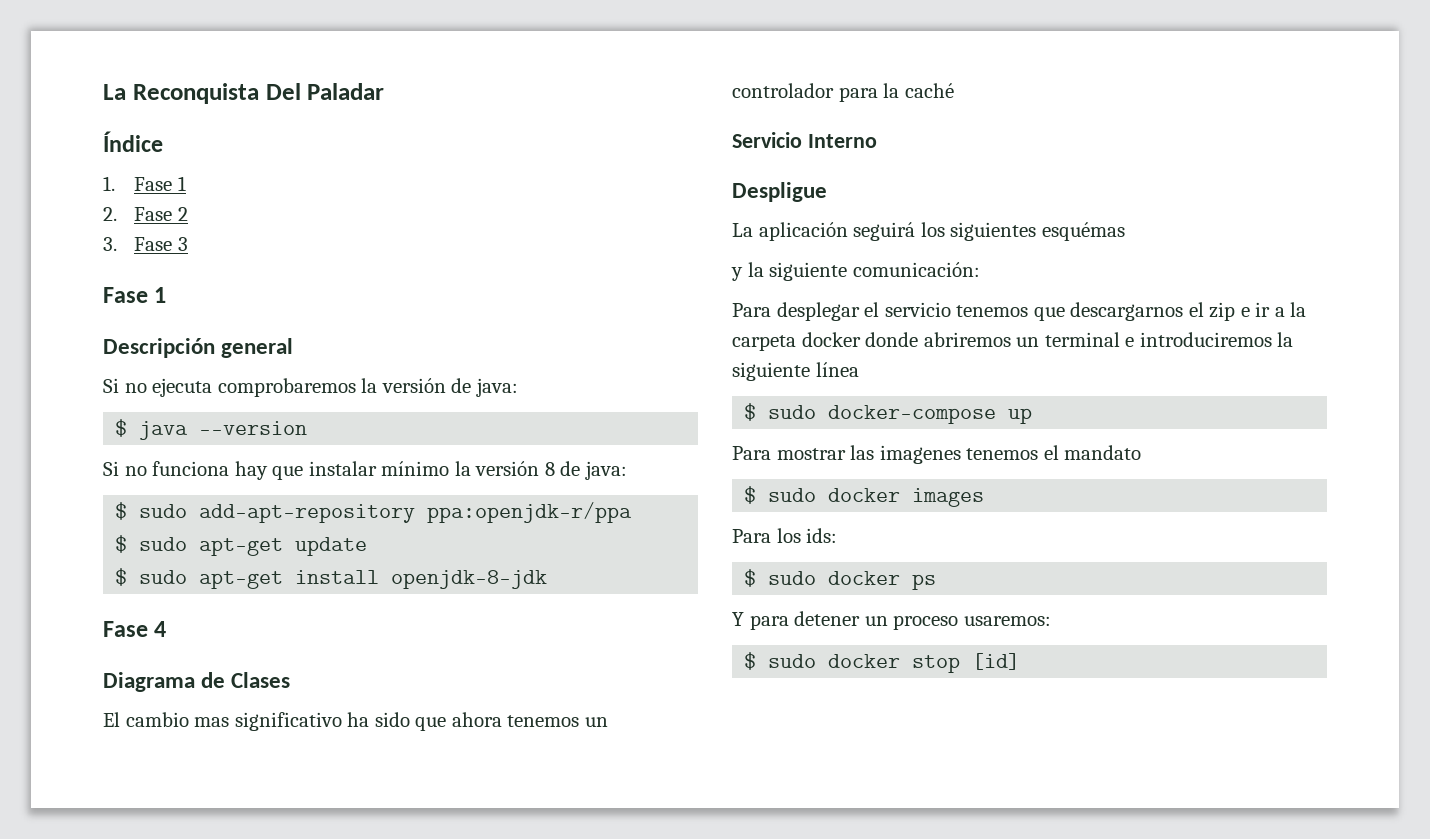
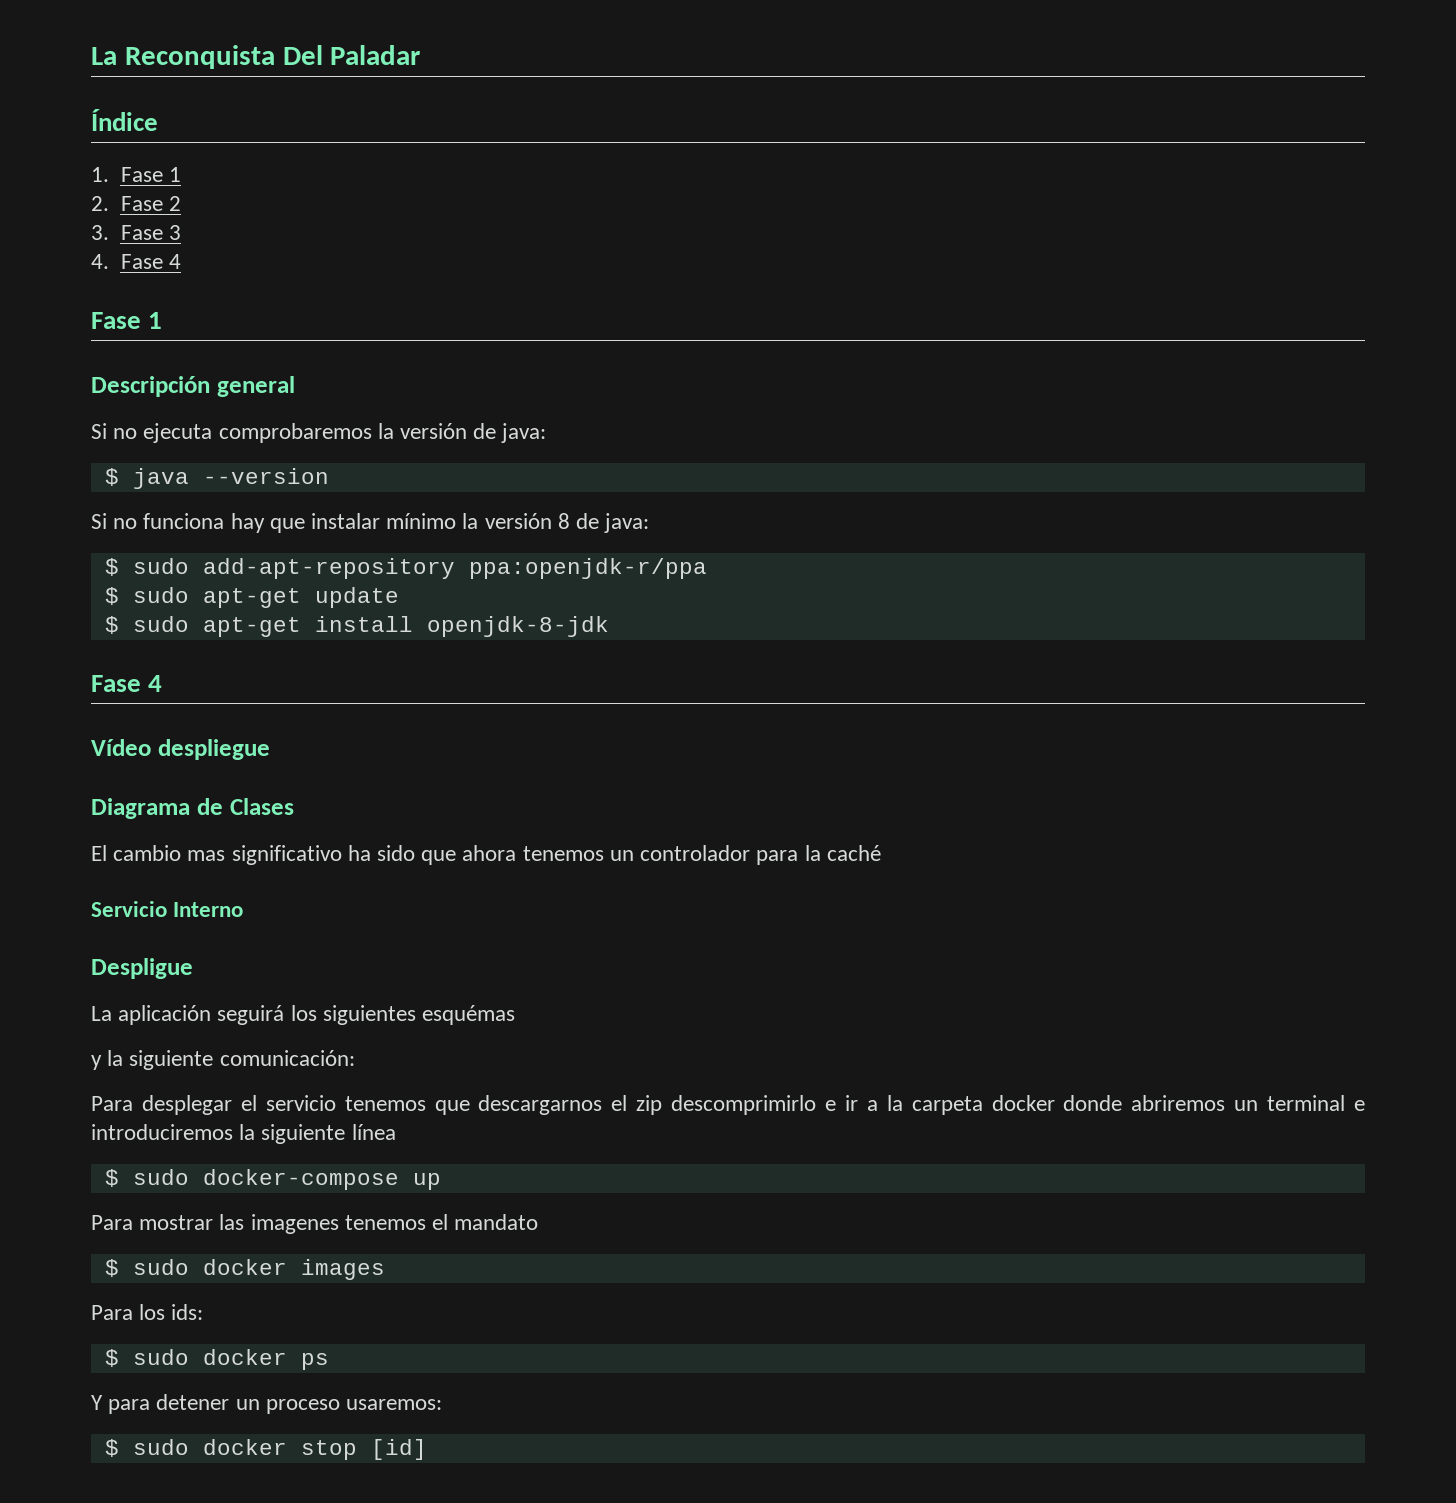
+ 4. Fase 4
+ Vídeo despliegue
- Para desplegar el servicio tenemos que descargarnos el zip e ir a la carpeta docker donde abriremos un terminal e introduciremos la siguiente línea
+ Para desplegar el servicio tenemos que descargarnos el zip descomprimirlo e ir a la carpeta docker donde abriremos un terminal e introduciremos la siguiente línea

